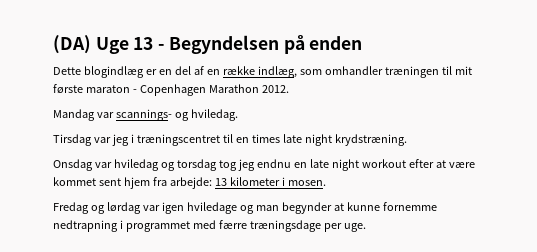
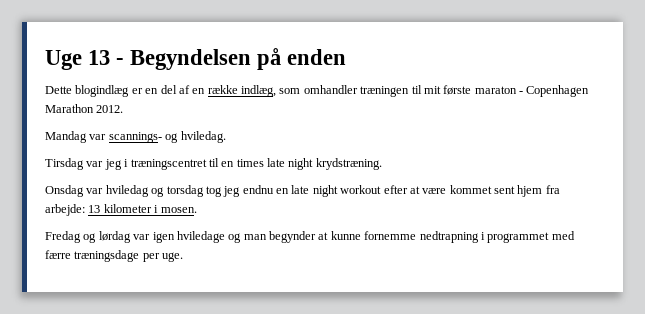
- (DA) Uge 13 - Begyndelsen på enden
+ Uge 13 - Begyndelsen på enden

